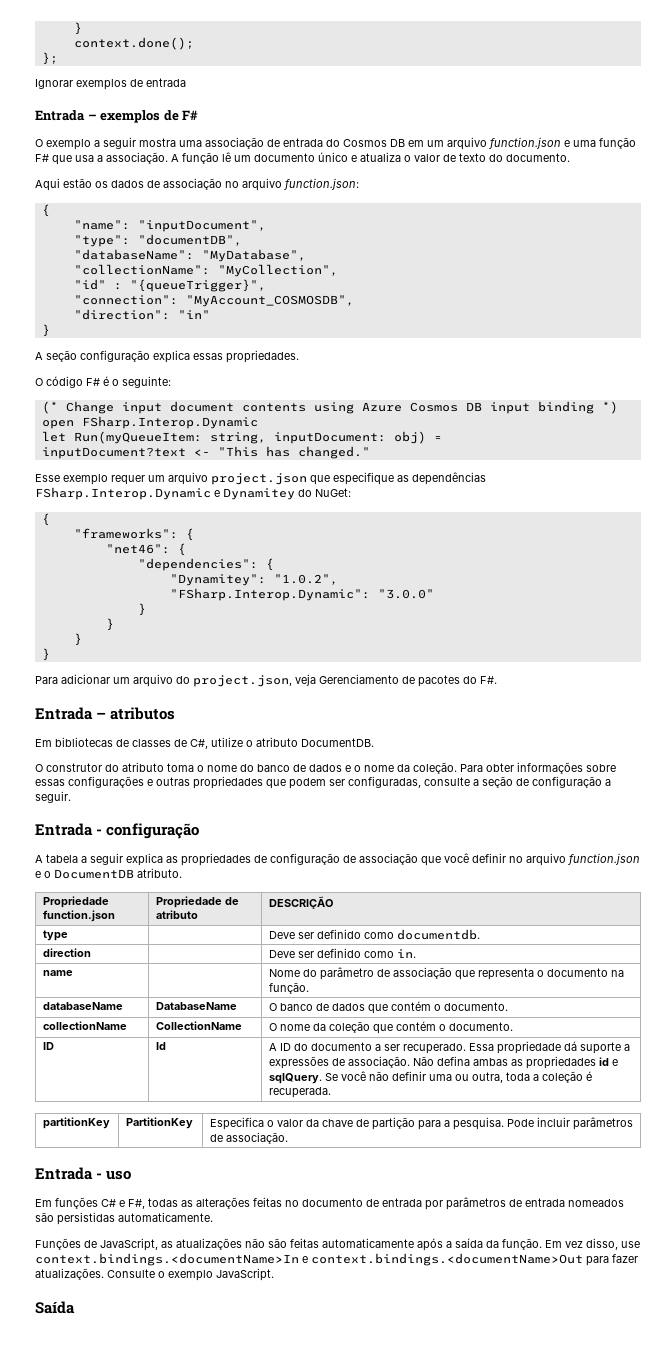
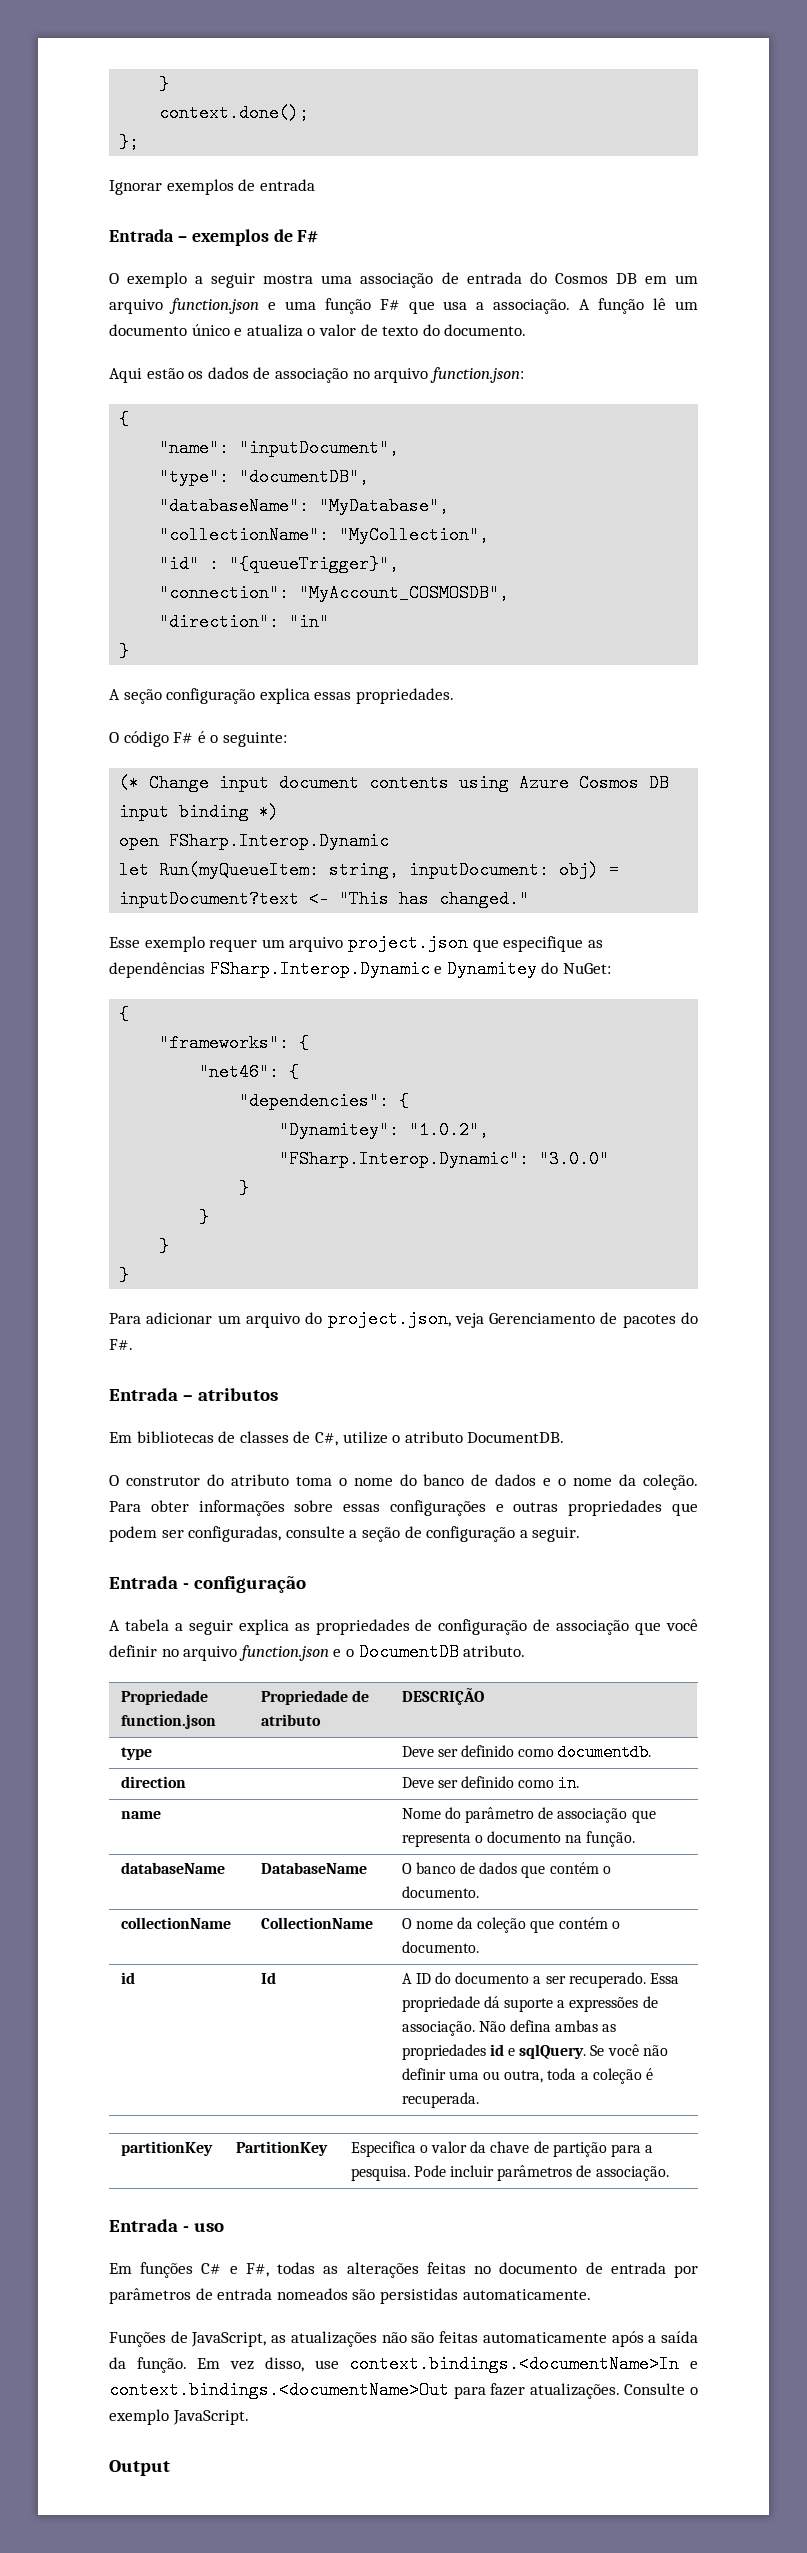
- ID | Id | A ID do documento a ser recuperado. Essa propriedade dá suporte a expressões de associação. Não defina ambas as propriedades id e sqlQuery. Se você não definir uma ou outra, toda a coleção é recuperada.
+ id | Id | A ID do documento a ser recuperado. Essa propriedade dá suporte a expressões de associação. Não defina ambas as propriedades id e sqlQuery. Se você não definir uma ou outra, toda a coleção é recuperada.
- Saída
+ Output

